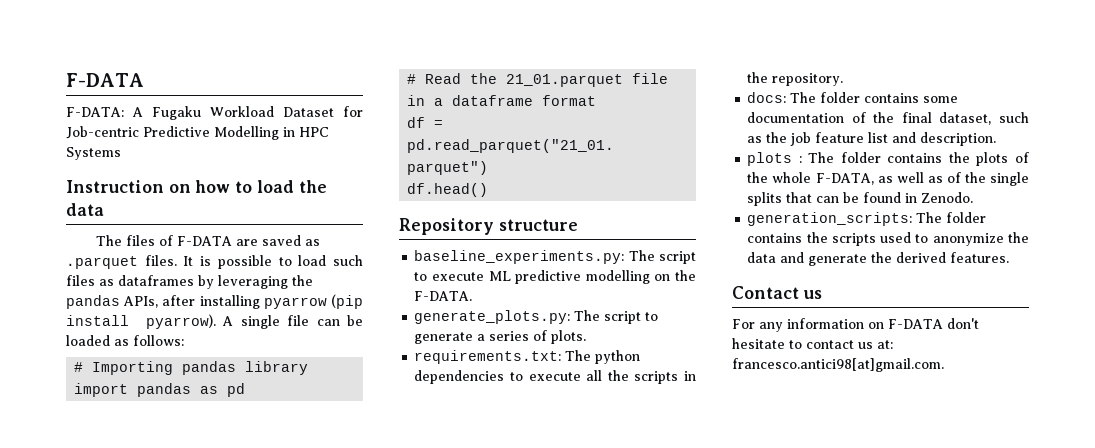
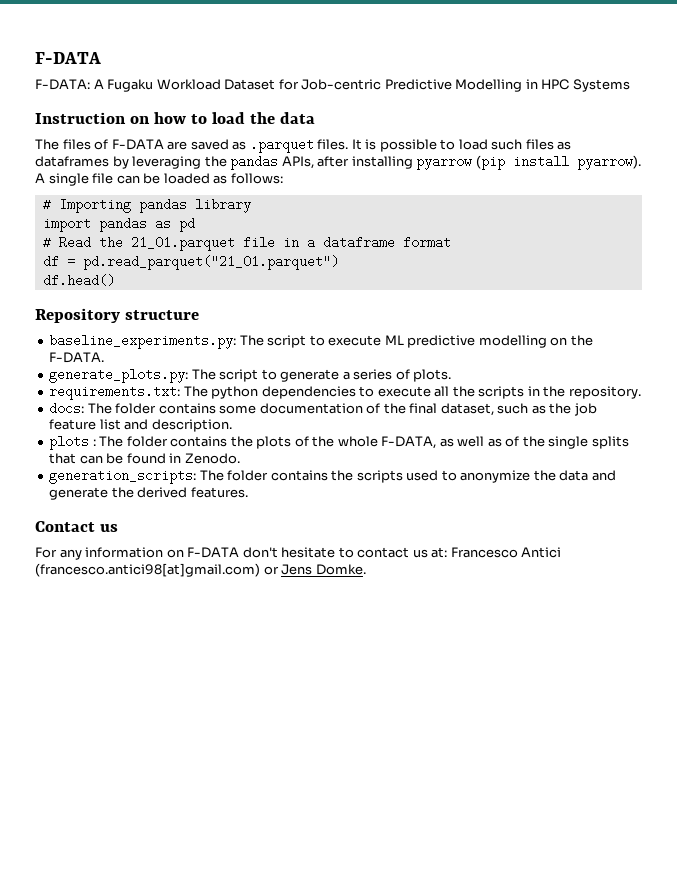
- For any information on F-DATA don't hesitate to contact us at: francesco.antici98[at]gmail.com.
+ For any information on F-DATA don't hesitate to contact us at: Francesco Antici (francesco.antici98[at]gmail.com) or Jens Domke.

